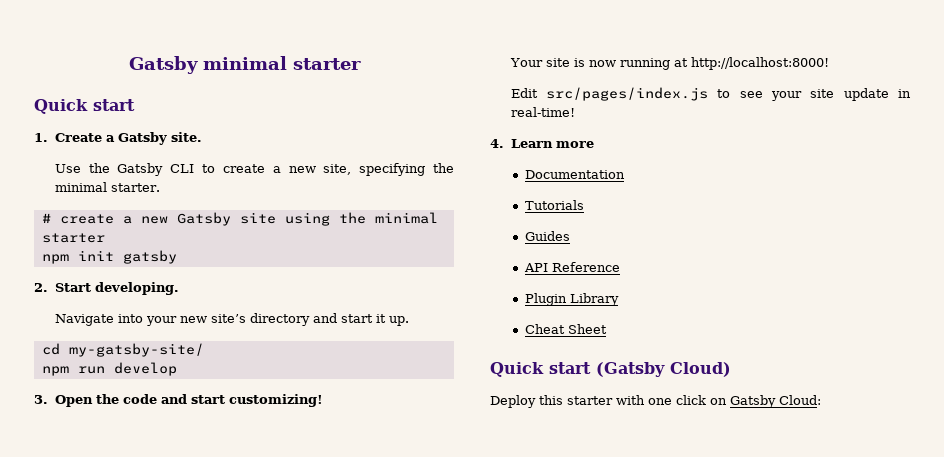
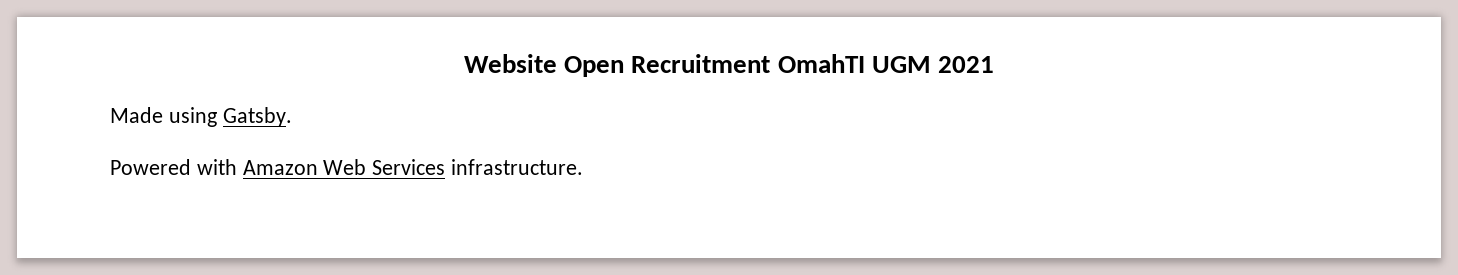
- Gatsby minimal starter
- Quick start
- 1. Create a Gatsby site.
- Use the Gatsby CLI to create a new site, specifying the minimal starter.
- # create a new Gatsby site using the minimal starter
- npm init gatsby
- 2. Start developing.
- Navigate into your new site’s directory and start it up.
- cd my-gatsby-site/
- npm run develop
- 3. Open the code and start customizing!
- Your site is now running at http://localhost:8000!
- Edit src/pages/index.js to see your site update in real-time!
- 4. Learn more
- Documentation
- Tutorials
- Guides
- API Reference
- Plugin Library
- Cheat Sheet
- Quick start (Gatsby Cloud)
- Deploy this starter with one click on Gatsby Cloud:
+ Website Open Recruitment OmahTI UGM 2021
+ Made using Gatsby.
+ Powered with Amazon Web Services infrastructure.

